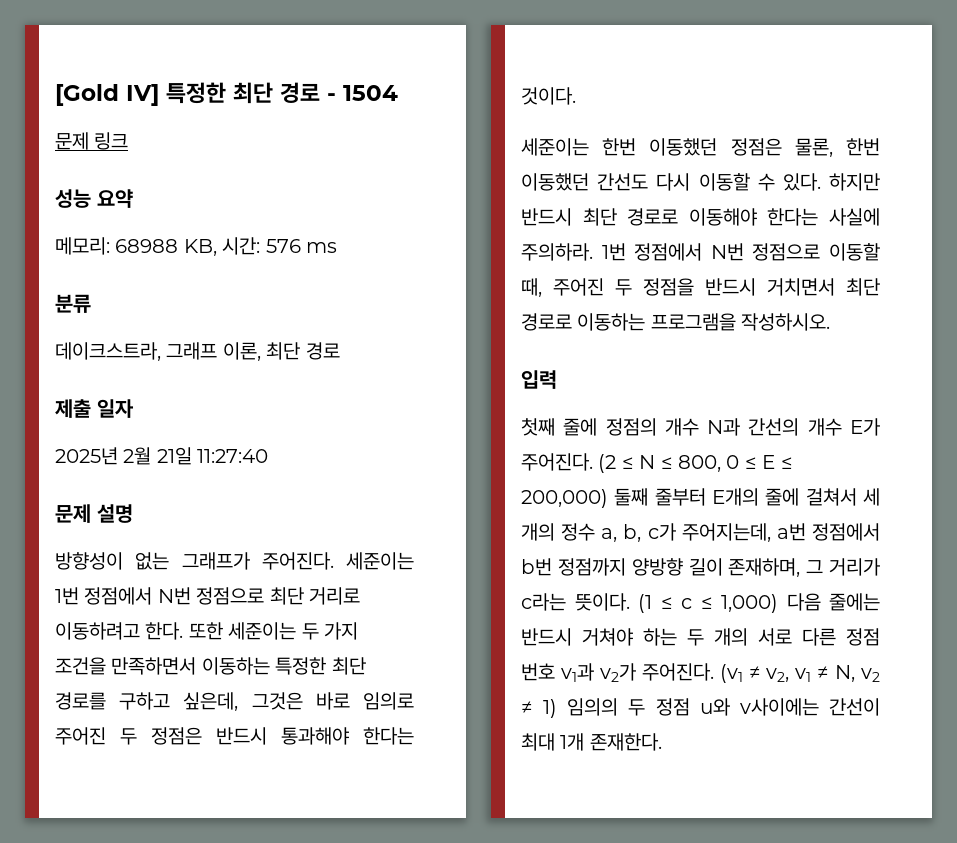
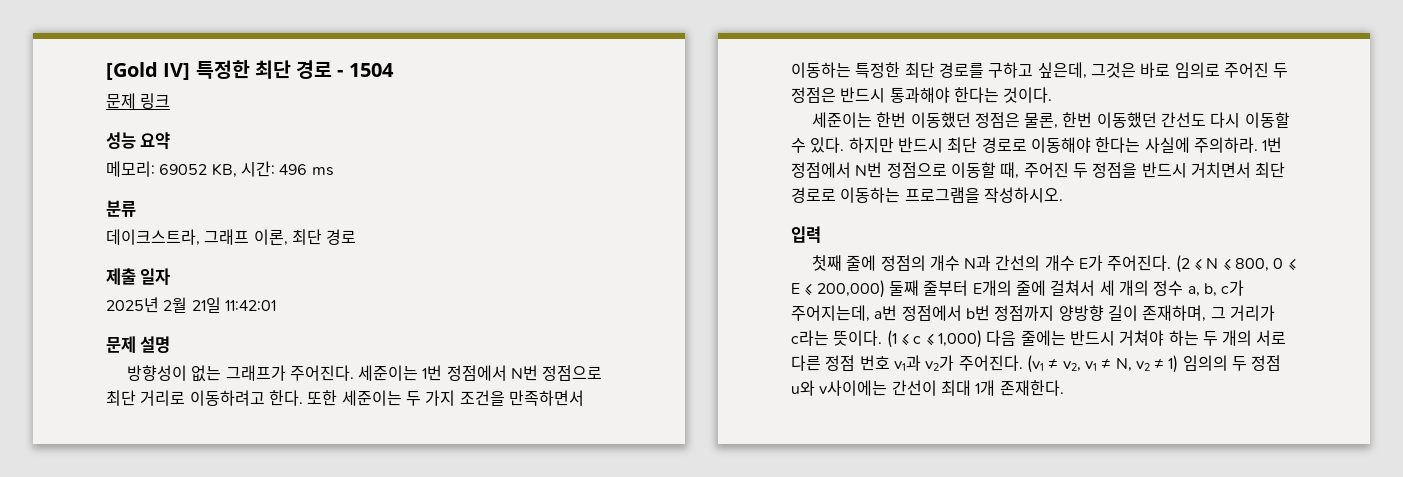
- 메모리: 68988 KB, 시간: 576 ms
+ 메모리: 69052 KB, 시간: 496 ms
- 2025년 2월 21일 11:27:40
+ 2025년 2월 21일 11:42:01

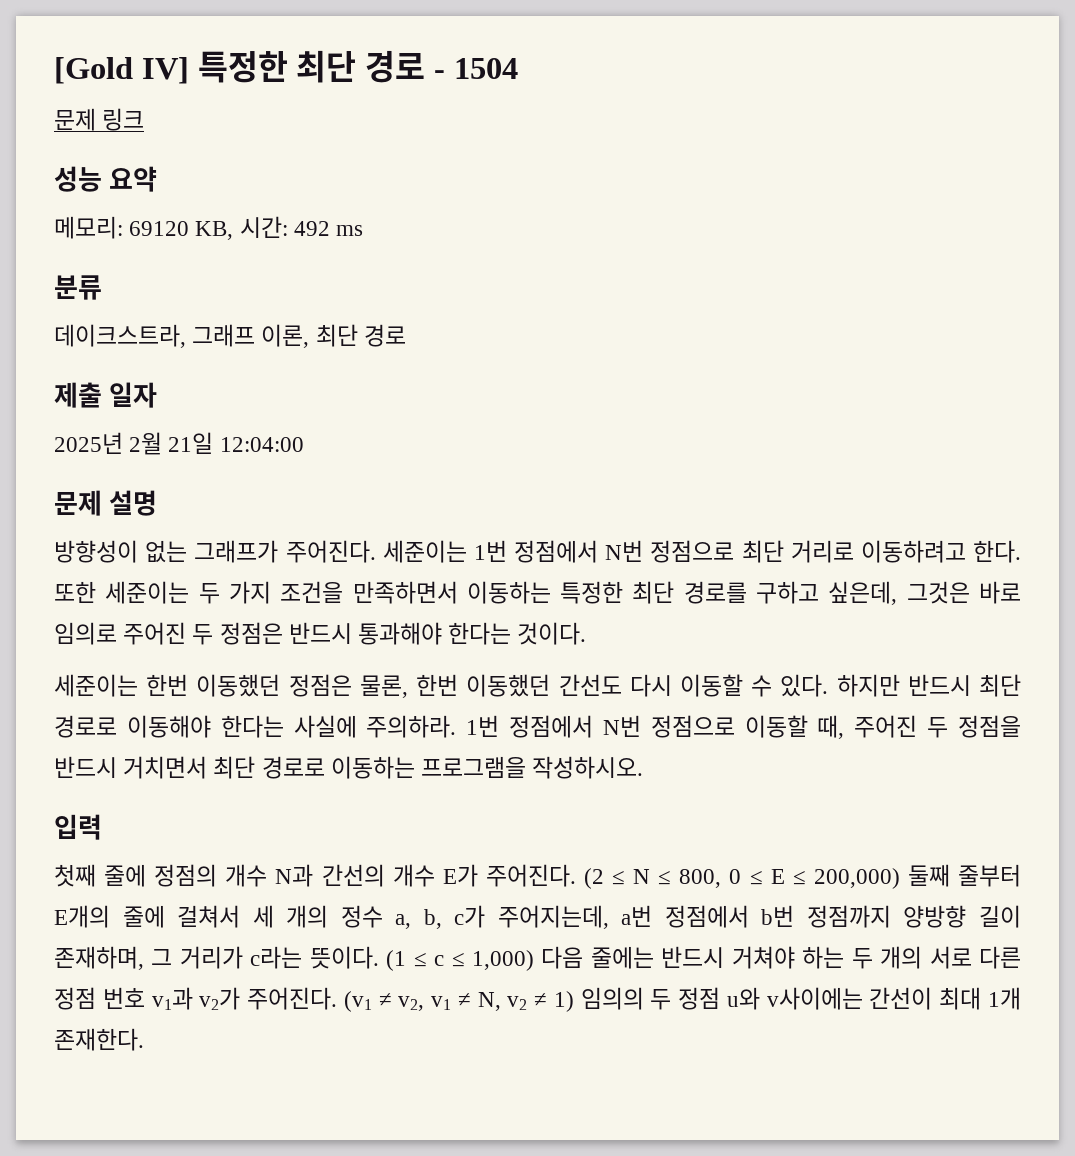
- 메모리: 69052 KB, 시간: 496 ms
+ 메모리: 69120 KB, 시간: 492 ms
- 2025년 2월 21일 11:42:01
+ 2025년 2월 21일 12:04:00

